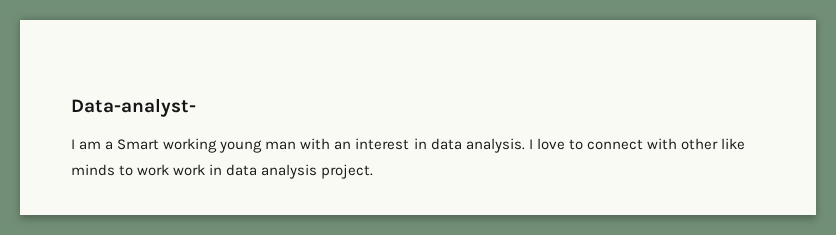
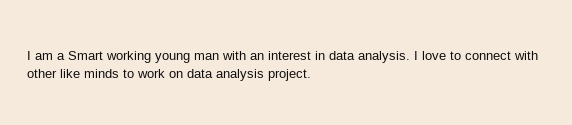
- Data-analyst-
- I love to connect with other like minds to work work in data analysis project.
+ I love to connect with other like minds to work on data analysis project.

